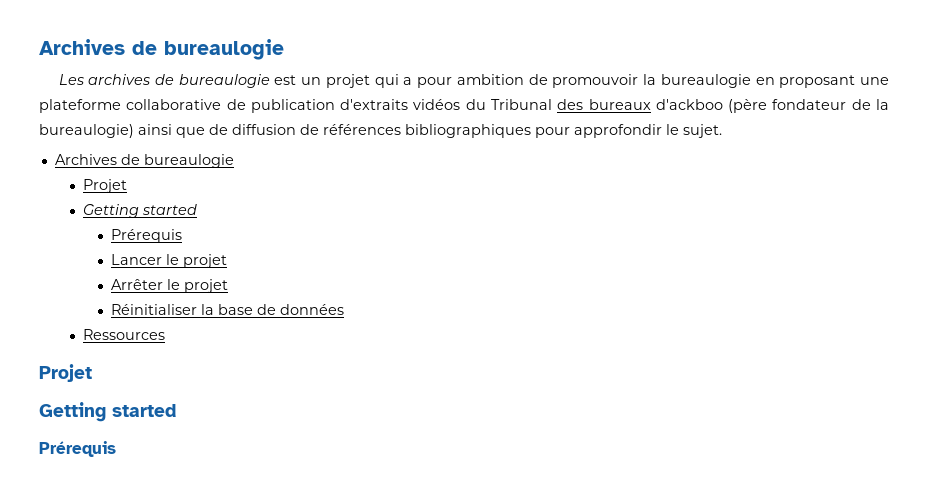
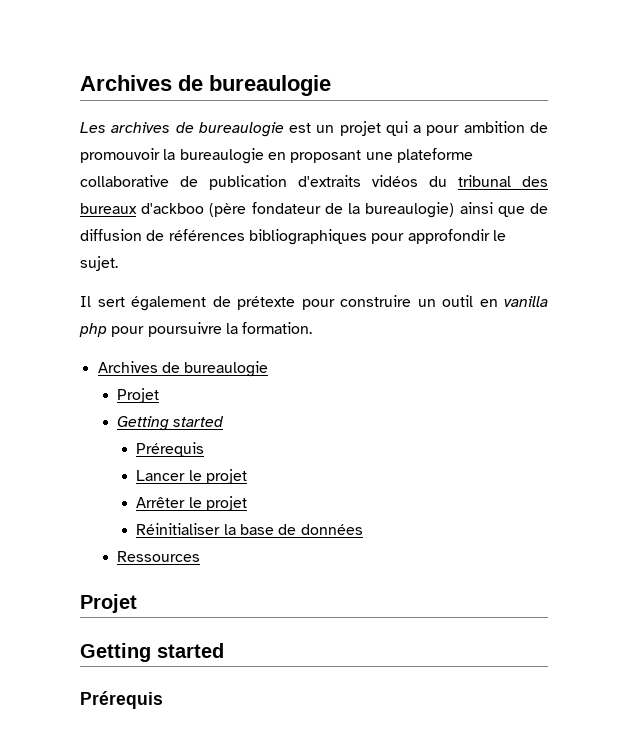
- Les archives de bureaulogie est un projet qui a pour ambition de promouvoir la bureaulogie en proposant une plateforme collaborative de publication d'extraits vidéos du Tribunal des bureaux d'ackboo (père fondateur de la bureaulogie) ainsi que de diffusion de références bibliographiques pour approfondir le sujet.
+ Les archives de bureaulogie est un projet qui a pour ambition de promouvoir la bureaulogie en proposant une plateforme collaborative de publication d'extraits vidéos du tribunal des bureaux d'ackboo (père fondateur de la bureaulogie) ainsi que de diffusion de références bibliographiques pour approfondir le sujet.
+ Il sert également de prétexte pour construire un outil en vanilla php pour poursuivre la formation.

